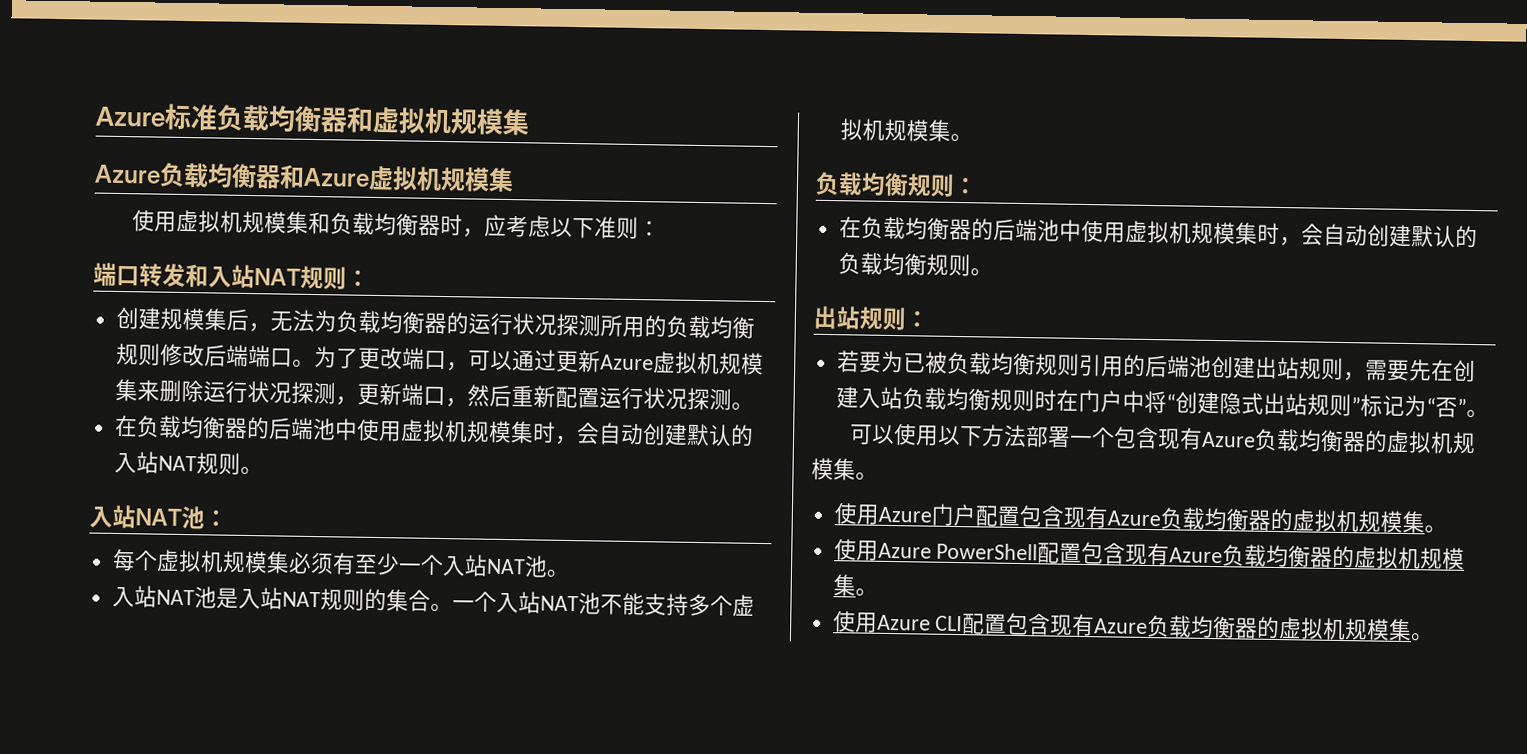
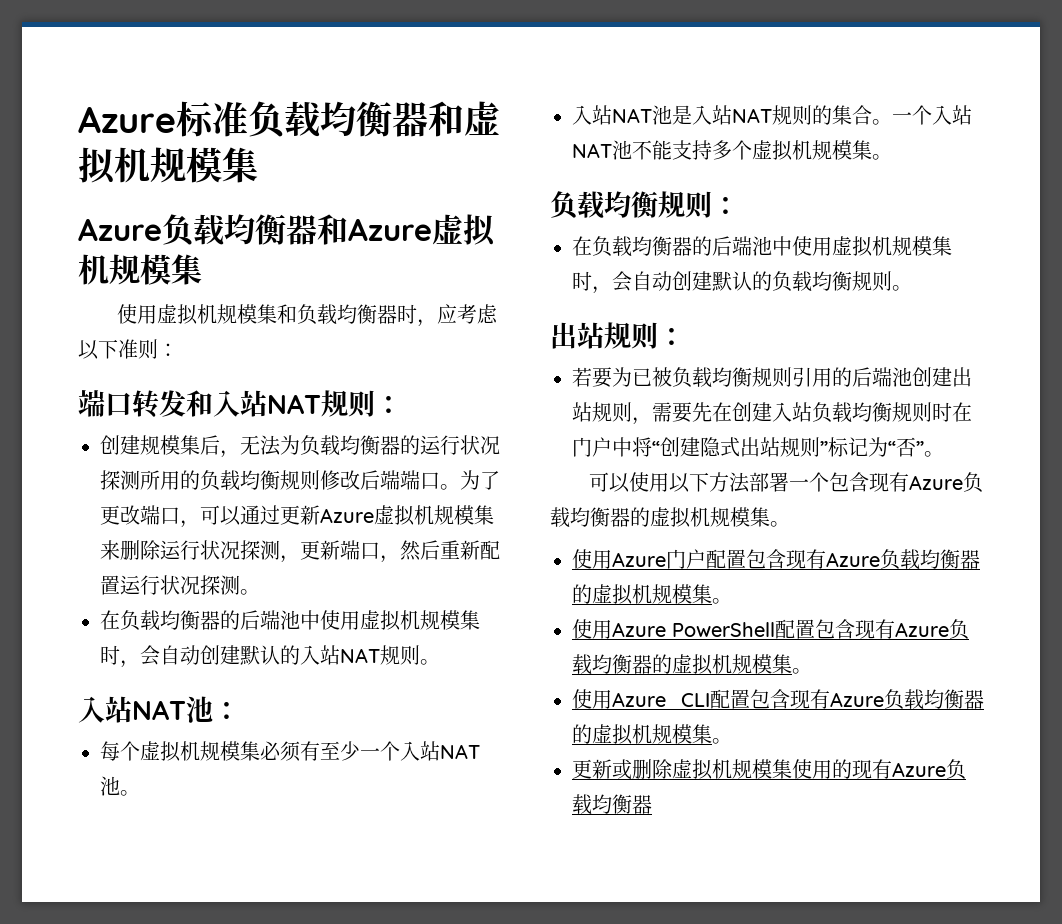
+ 更新或删除虚拟机规模集使用的现有Azure负载均衡器

